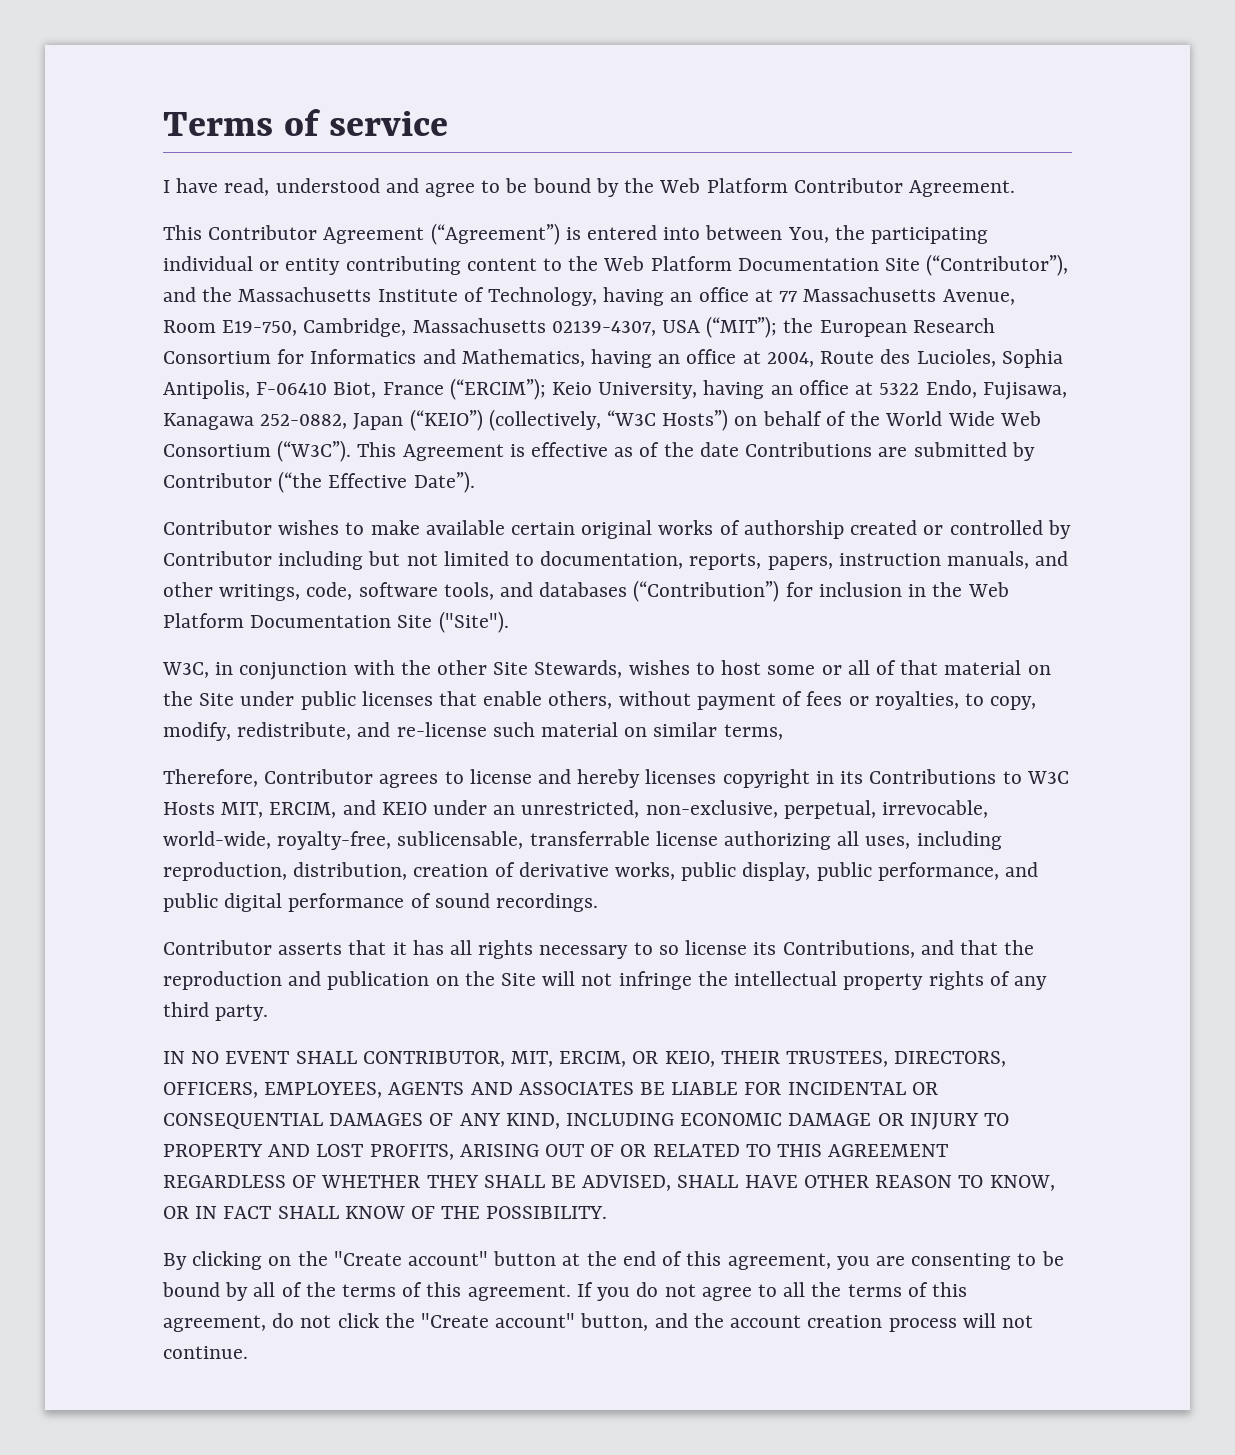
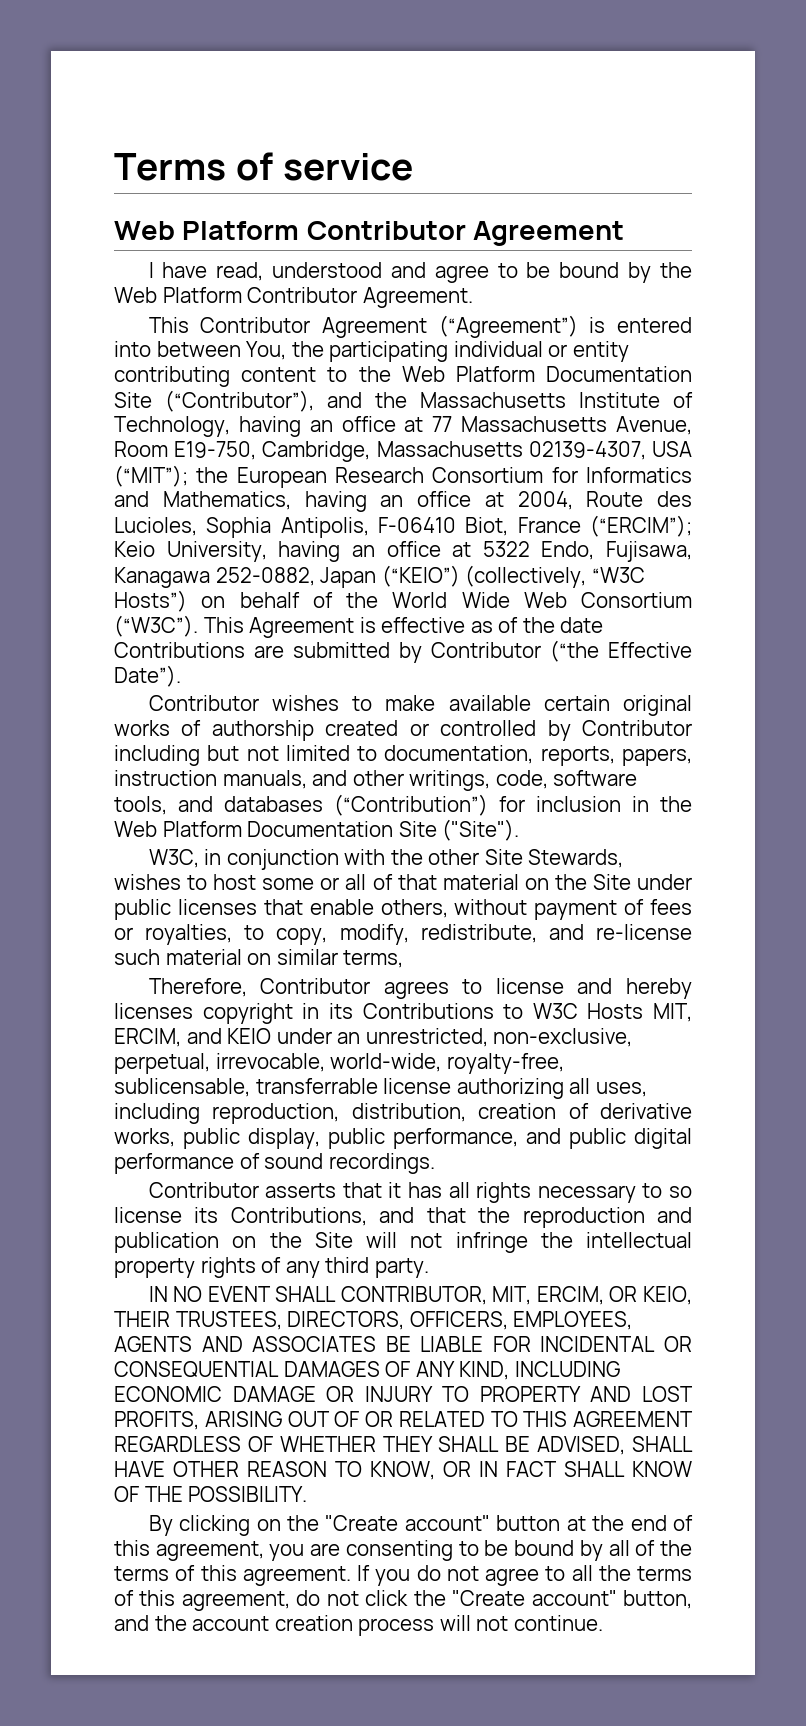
+ Web Platform Contributor Agreement

